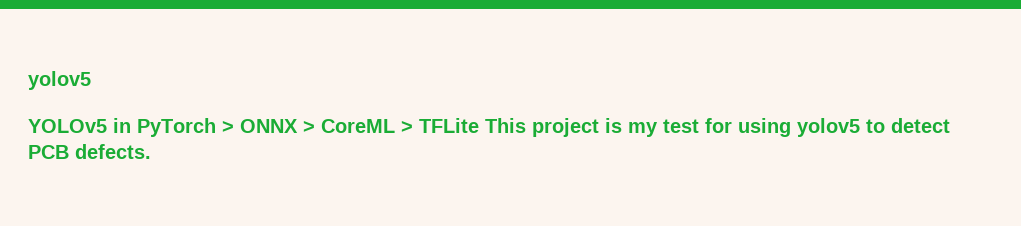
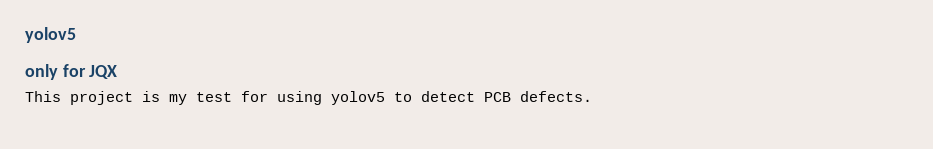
- YOLOv5 in PyTorch > ONNX > CoreML > TFLite This project is my test for using yolov5 to detect PCB defects.
+ only for JQX
+ This project is my test for using yolov5 to detect PCB defects.

